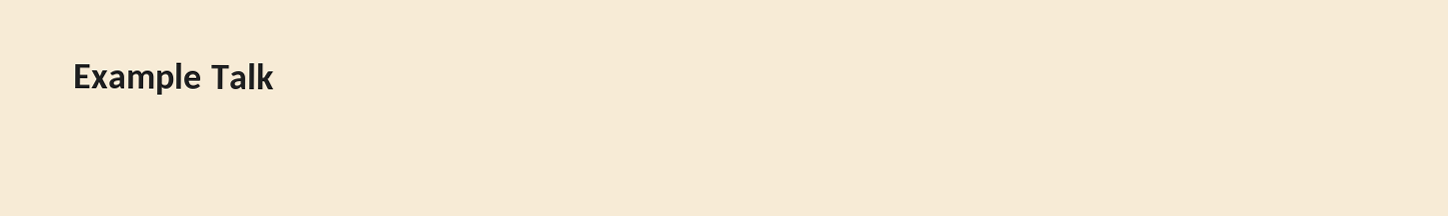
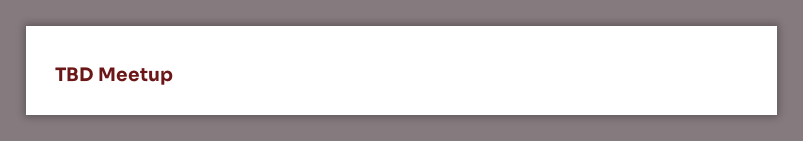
- Example Talk
+ TBD Meetup

